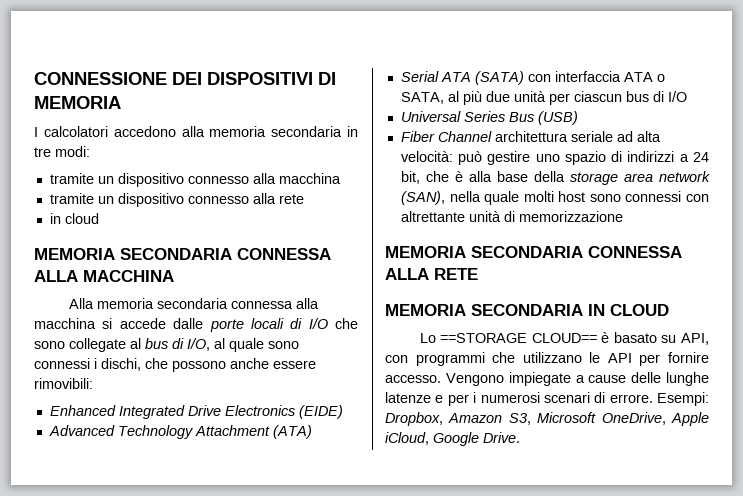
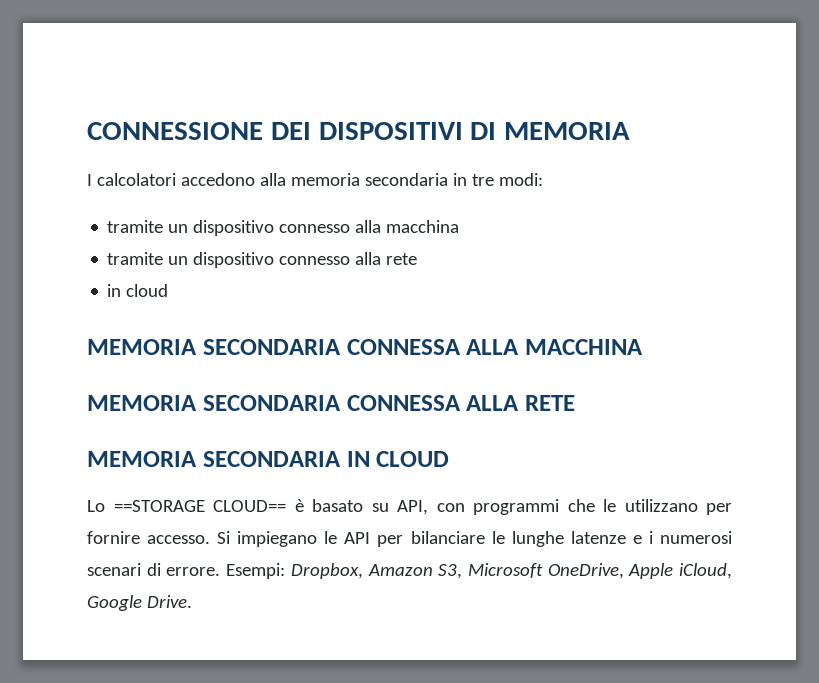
- Alla memoria secondaria connessa alla macchina si accede dalle porte locali di I/O che sono collegate al bus di I/O, al quale sono connessi i dischi, che possono anche essere rimovibili:
- Enhanced Integrated Drive Electronics (EIDE)
- Advanced Technology Attachment (ATA)
- Serial ATA (SATA) con interfaccia ATA o SATA, al più due unità per ciascun bus di I/O
- Universal Series Bus (USB)
- Fiber Channel architettura seriale ad alta velocità: può gestire uno spazio di indirizzi a 24 bit, che è alla base della storage area network (SAN), nella quale molti host sono connessi con altrettante unità di memorizzazione
- Lo ==STORAGE CLOUD== è basato su API, con programmi che utilizzano le API per fornire accesso. Vengono impiegate a cause delle lunghe latenze e per i numerosi scenari di errore.
+ Lo ==STORAGE CLOUD== è basato su API, con programmi che le utilizzano per fornire accesso. Si impiegano le API per bilanciare le lunghe latenze e i numerosi scenari di errore.

